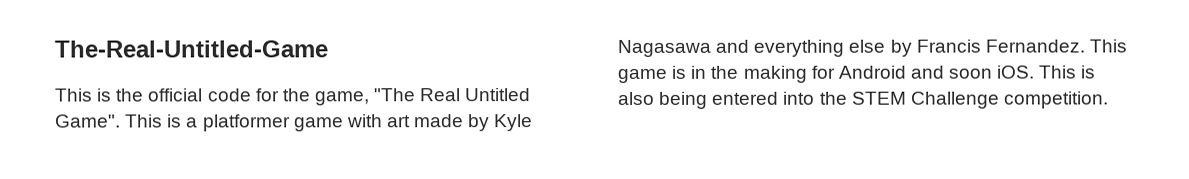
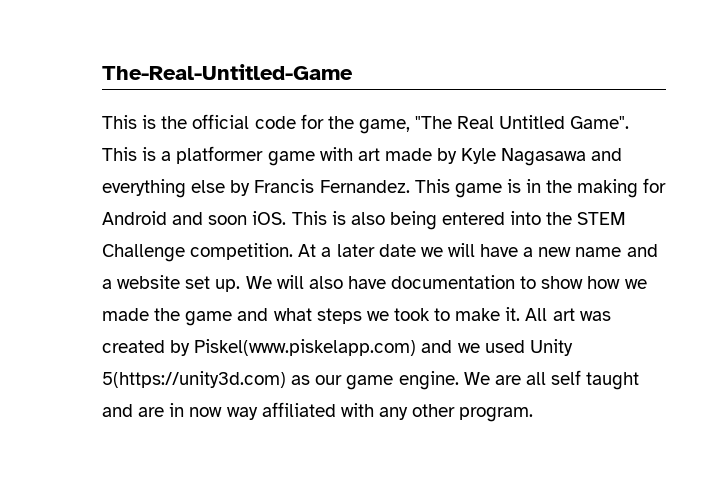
+ At a later date we will have a new name and a website set up. We will also have documentation to show how we made the game and what steps we took to make it. All art was created by Piskel(www.piskelapp.com) and we used Unity 5(https://unity3d.com) as our game engine. We are all self taught and are in now way affiliated with any other program.

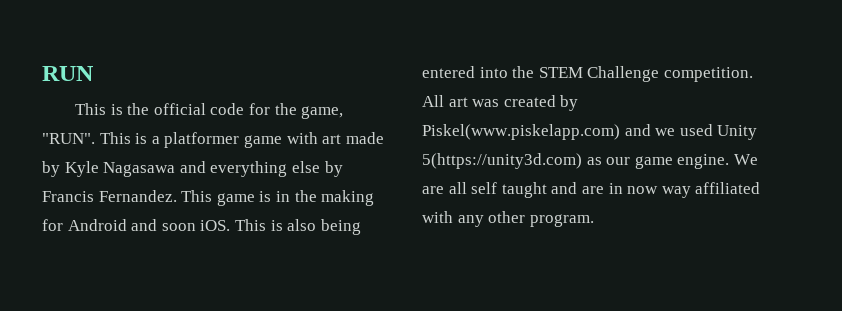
- The-Real-Untitled-Game
+ RUN
- This is the official code for the game, "The Real Untitled Game".
+ This is the official code for the game, "RUN".
- At a later date we will have a new name and a website set up. We will also have documentation to show how we made the game and what steps we took to make it.

